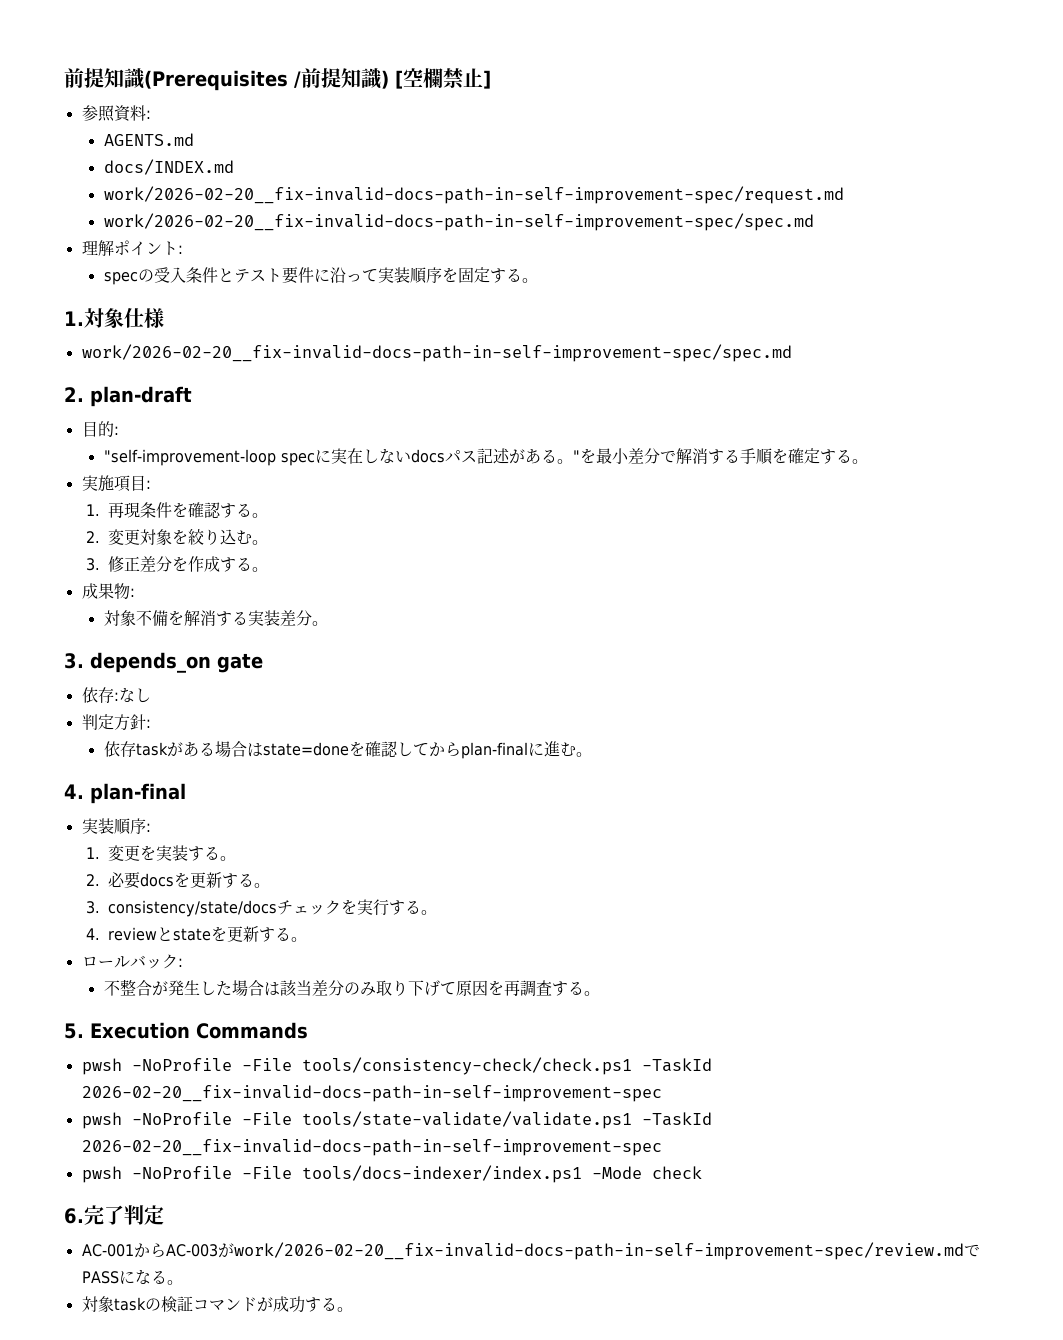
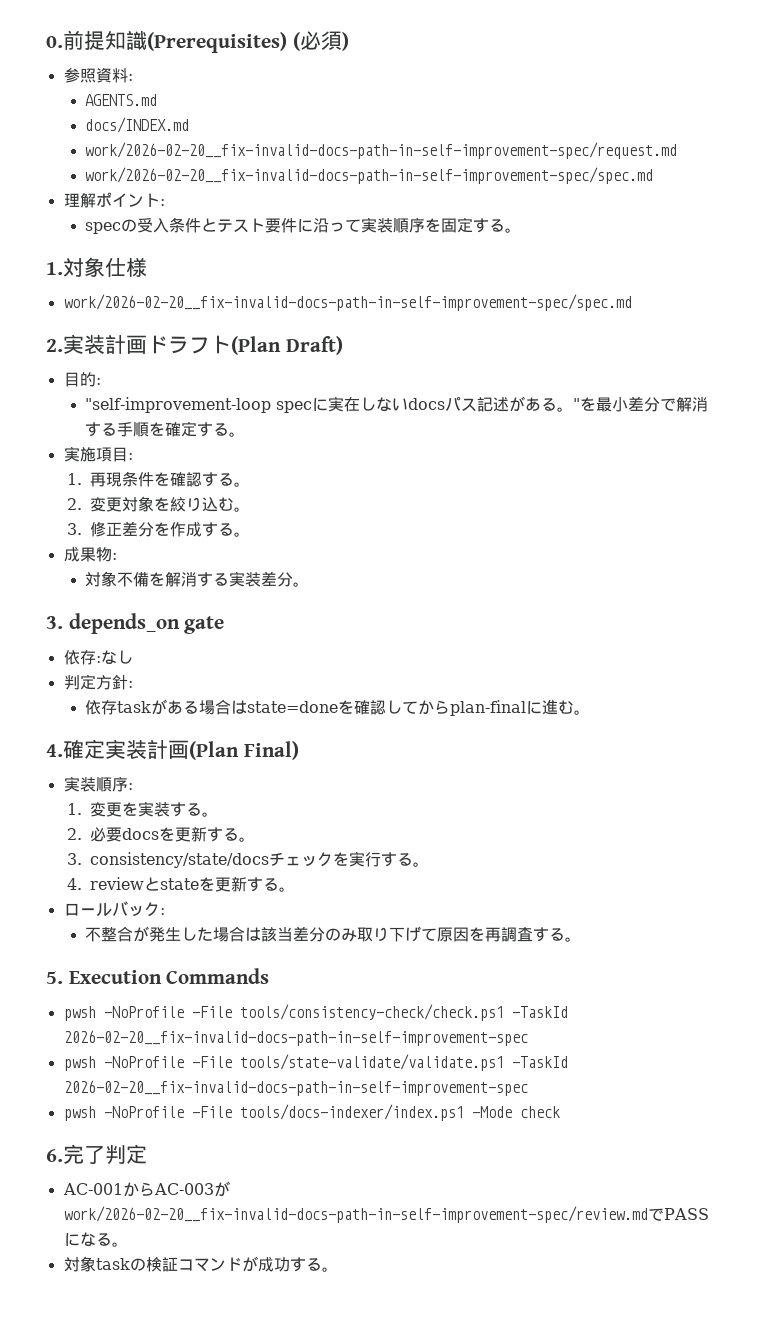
- 前提知識(Prerequisites /前提知識) [空欄禁止]
+ 0.前提知識(Prerequisites) (必須)
- 2. plan-draft
+ 2.実装計画ドラフト(Plan Draft)
- 4. plan-final
+ 4.確定実装計画(Plan Final)

